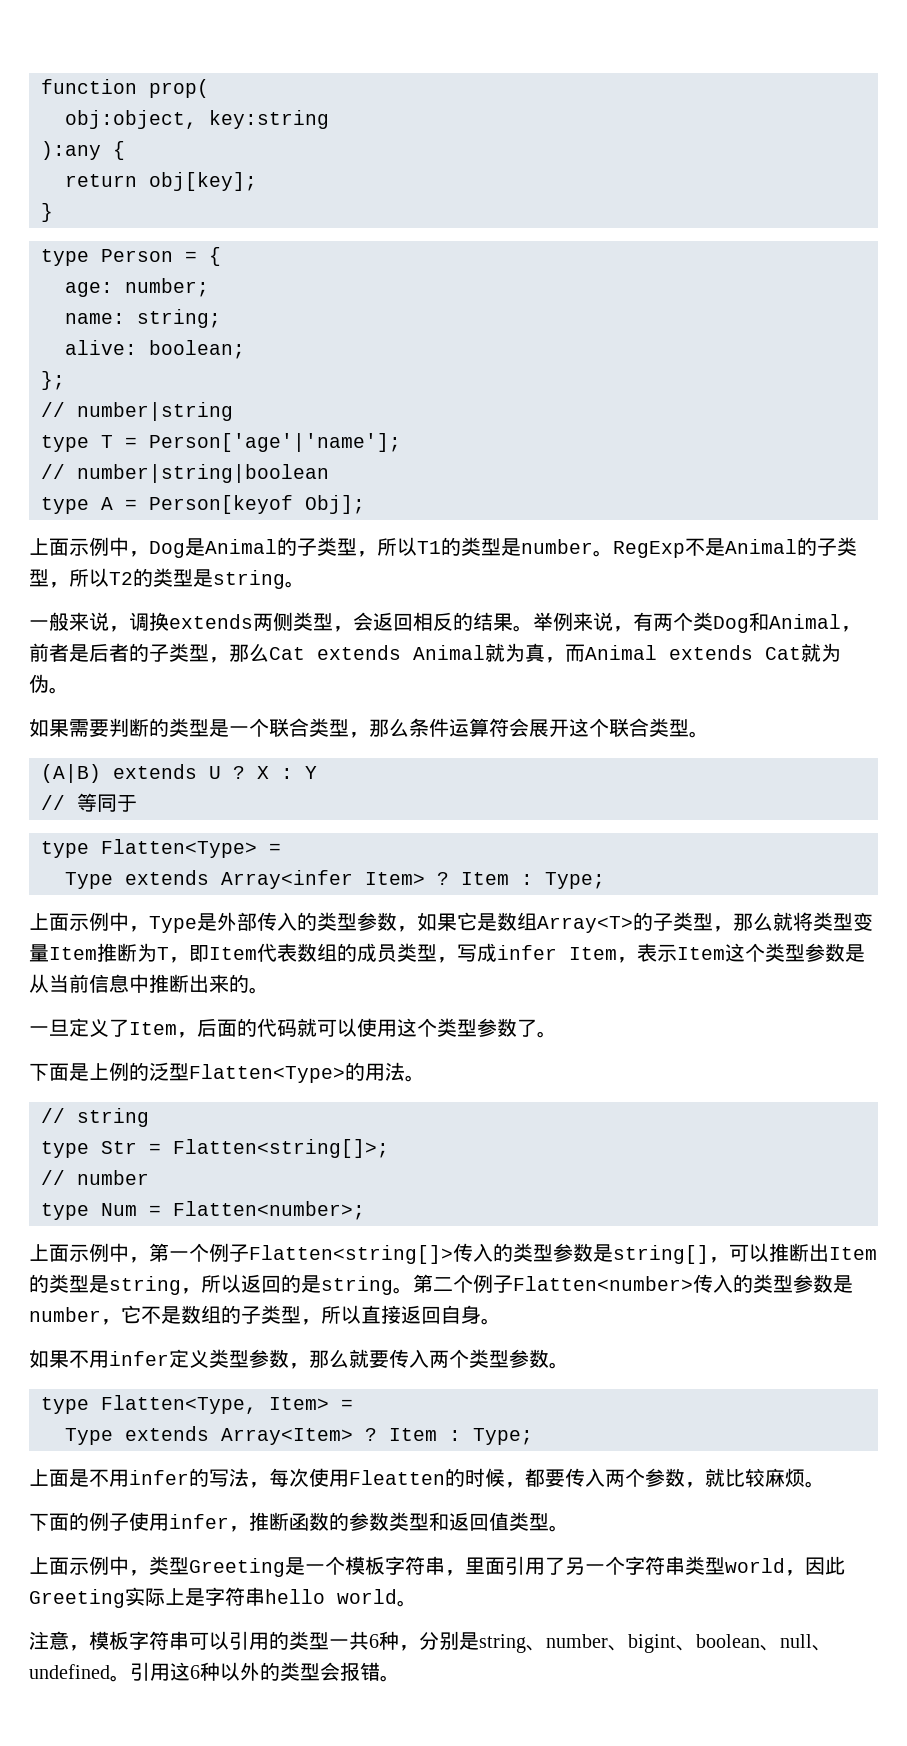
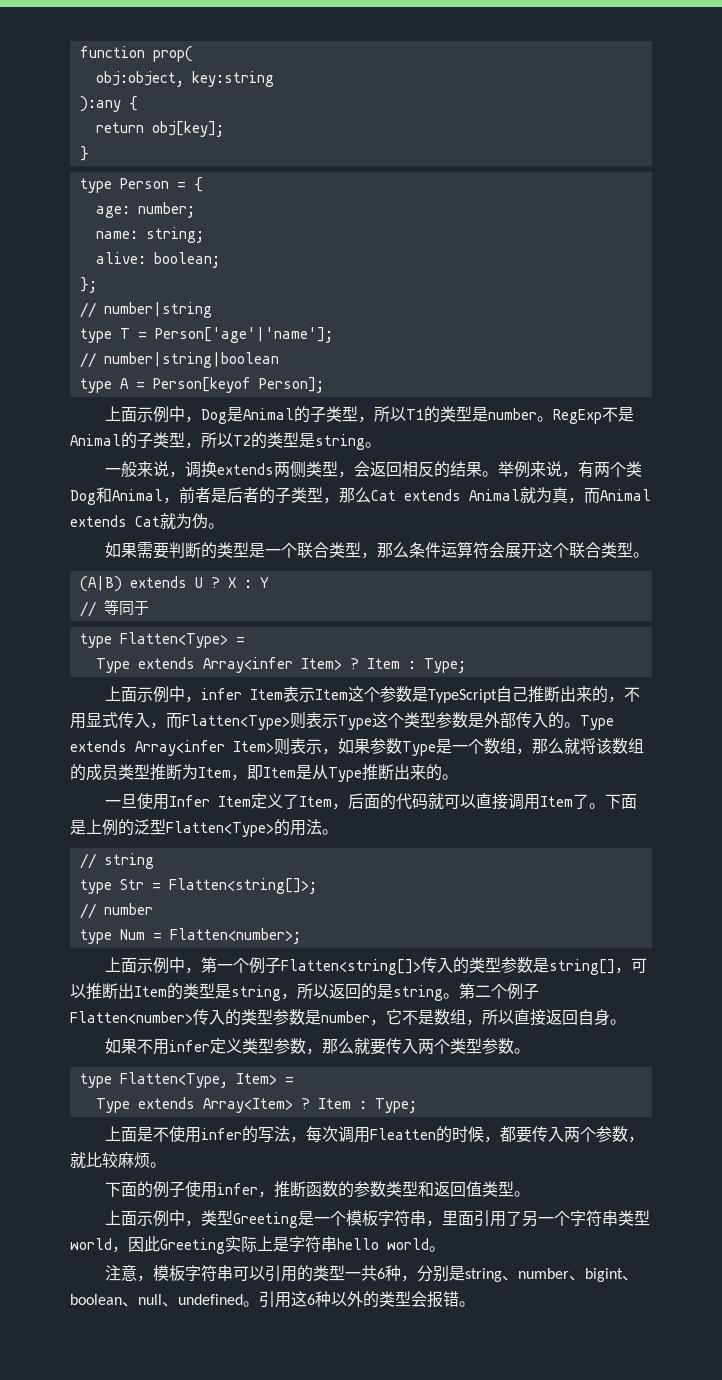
- type A = Person[keyof Obj];
+ type A = Person[keyof Person];
- 上面示例中，Type是外部传入的类型参数，如果它是数组Array<T>的子类型，那么就将类型变量Item推断为T，即Item代表数组的成员类型，写成infer Item，表示Item这个类型参数是从当前信息中推断出来的。
+ 上面示例中，infer Item表示Item这个参数是TypeScript自己推断出来的，不用显式传入，而Flatten<Type>则表示Type这个类型参数是外部传入的。Type extends Array<infer Item>则表示，如果参数Type是一个数组，那么就将该数组的成员类型推断为Item，即Item是从Type推断出来的。
- 一旦定义了Item，后面的代码就可以使用这个类型参数了。
- 下面是上例的泛型Flatten<Type>的用法。
+ 一旦使用Infer Item定义了Item，后面的代码就可以直接调用Item了。下面是上例的泛型Flatten<Type>的用法。
- 第二个例子Flatten<number>传入的类型参数是number，它不是数组的子类型，所以直接返回自身。
+ 第二个例子Flatten<number>传入的类型参数是number，它不是数组，所以直接返回自身。
- 上面是不用infer的写法，每次使用Fleatten的时候，都要传入两个参数，就比较麻烦。
+ 上面是不使用infer的写法，每次调用Fleatten的时候，都要传入两个参数，就比较麻烦。

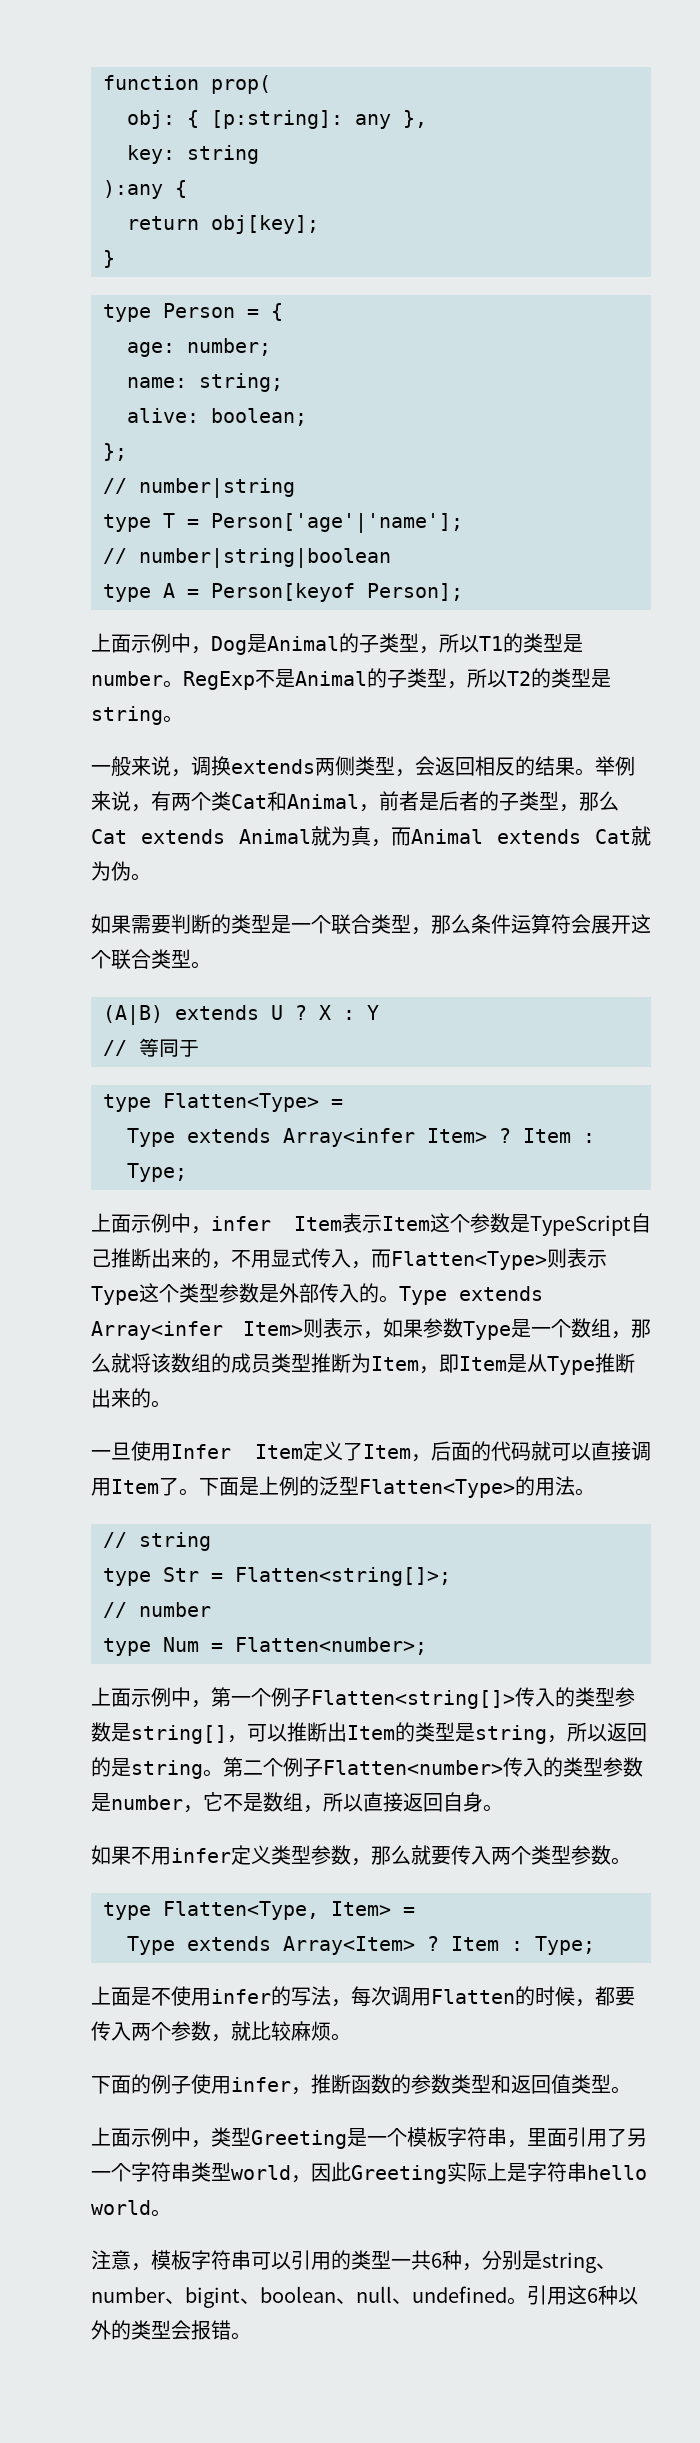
- obj:object, key:string
+ obj: { [p:string]: any },
+ key: string
- 举例来说，有两个类Dog和Animal，前者是后者的子类型，那么Cat extends Animal就为真，而Animal extends Cat就为伪。
+ 举例来说，有两个类Cat和Animal，前者是后者的子类型，那么Cat extends Animal就为真，而Animal extends Cat就为伪。
- 上面是不使用infer的写法，每次调用Fleatten的时候，都要传入两个参数，就比较麻烦。
+ 上面是不使用infer的写法，每次调用Flatten的时候，都要传入两个参数，就比较麻烦。

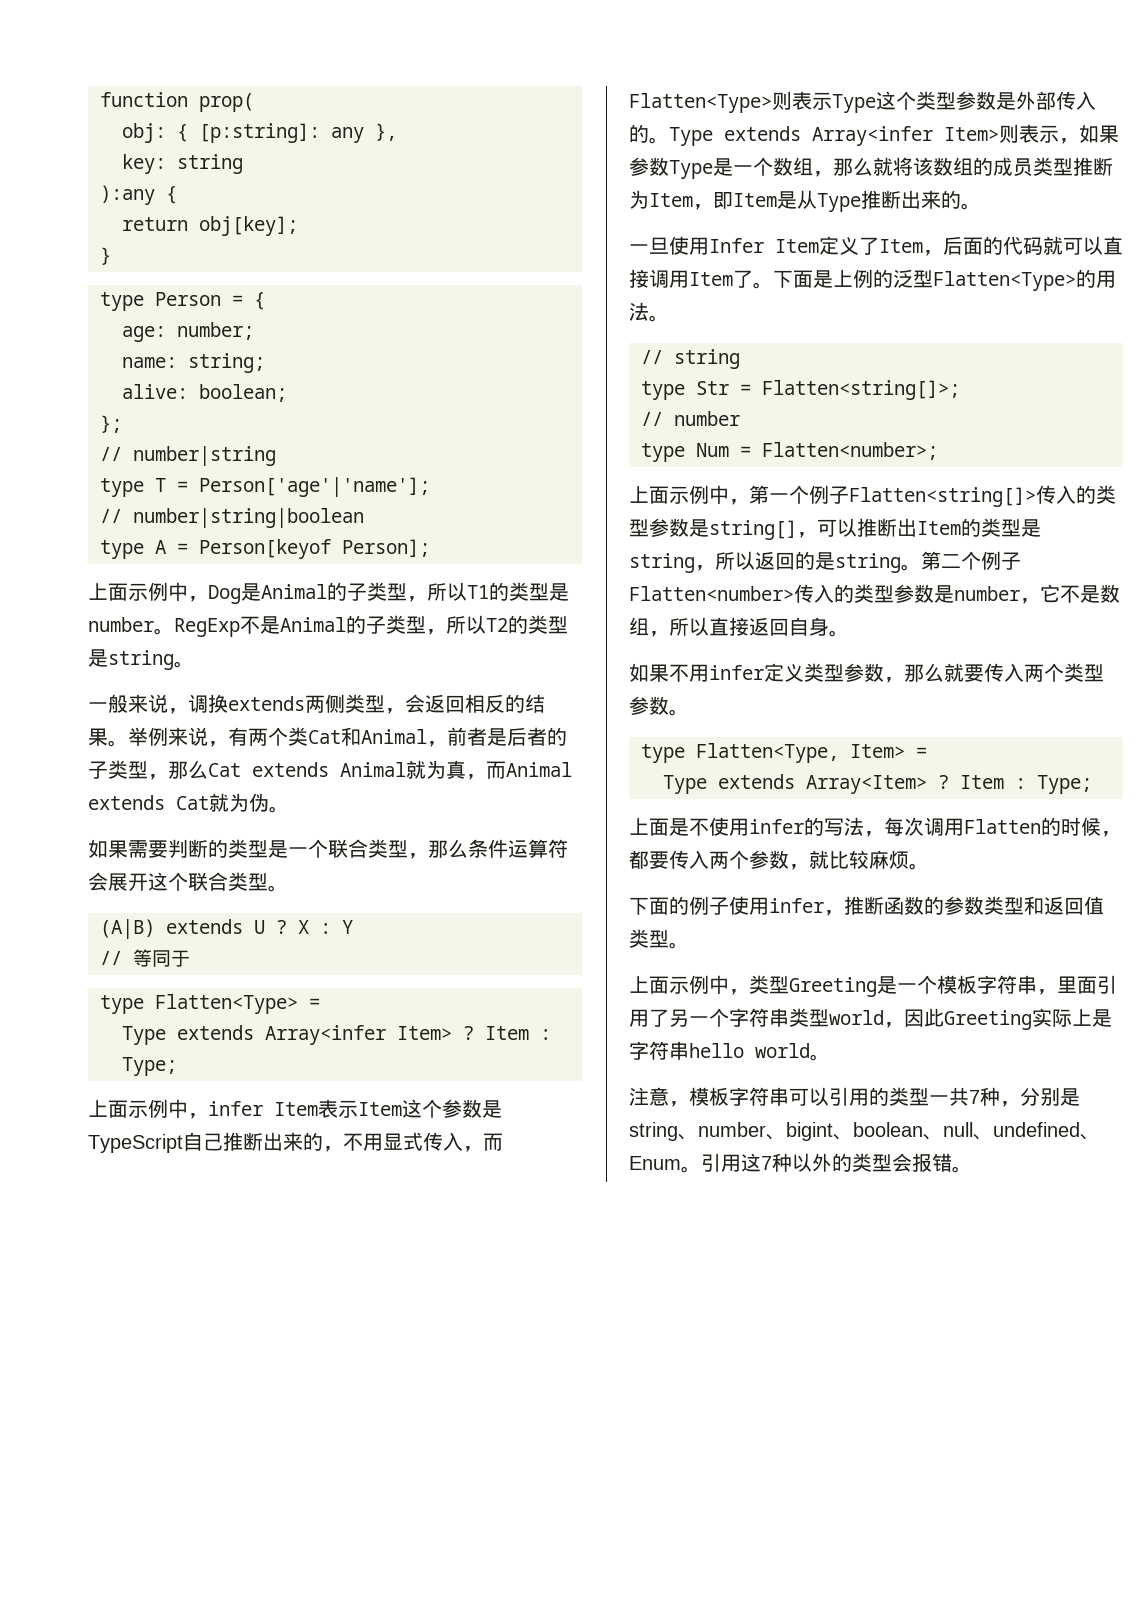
- 注意，模板字符串可以引用的类型一共6种，分别是string、number、bigint、boolean、null、undefined。
+ 注意，模板字符串可以引用的类型一共7种，分别是string、number、bigint、boolean、null、undefined、Enum。
- 引用这6种以外的类型会报错。
+ 引用这7种以外的类型会报错。

